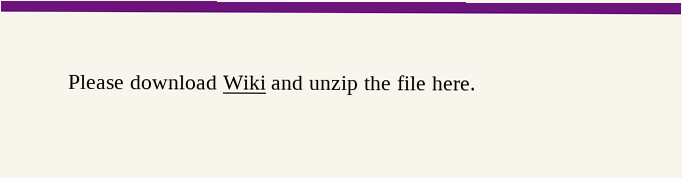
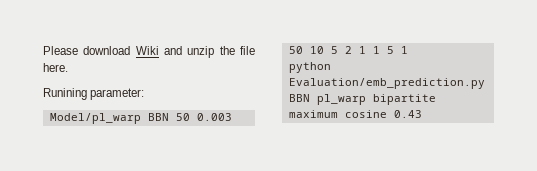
+ Runining parameter:
+ Model/pl_warp BBN 50 0.003 50 10 5 2 1 1 5 1
+ python Evaluation/emb_prediction.py BBN pl_warp bipartite maximum cosine 0.43

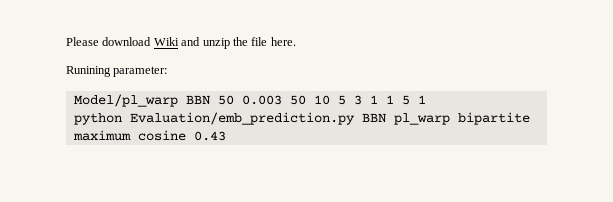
- Model/pl_warp BBN 50 0.003 50 10 5 2 1 1 5 1
+ Model/pl_warp BBN 50 0.003 50 10 5 3 1 1 5 1

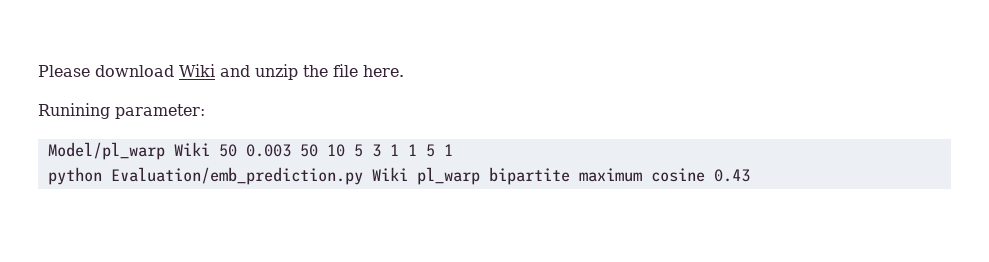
- Model/pl_warp BBN 50 0.003 50 10 5 3 1 1 5 1
+ Model/pl_warp Wiki 50 0.003 50 10 5 3 1 1 5 1
- python Evaluation/emb_prediction.py BBN pl_warp bipartite maximum cosine 0.43
+ python Evaluation/emb_prediction.py Wiki pl_warp bipartite maximum cosine 0.43

